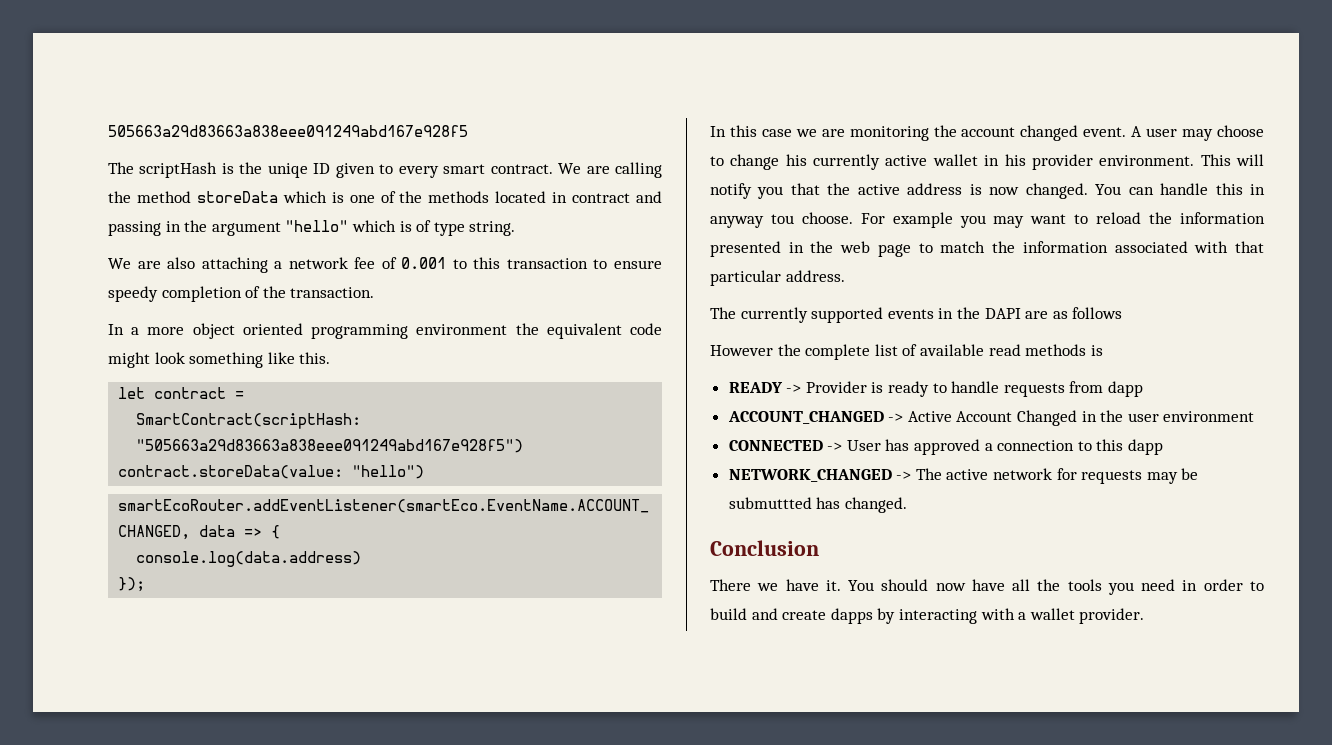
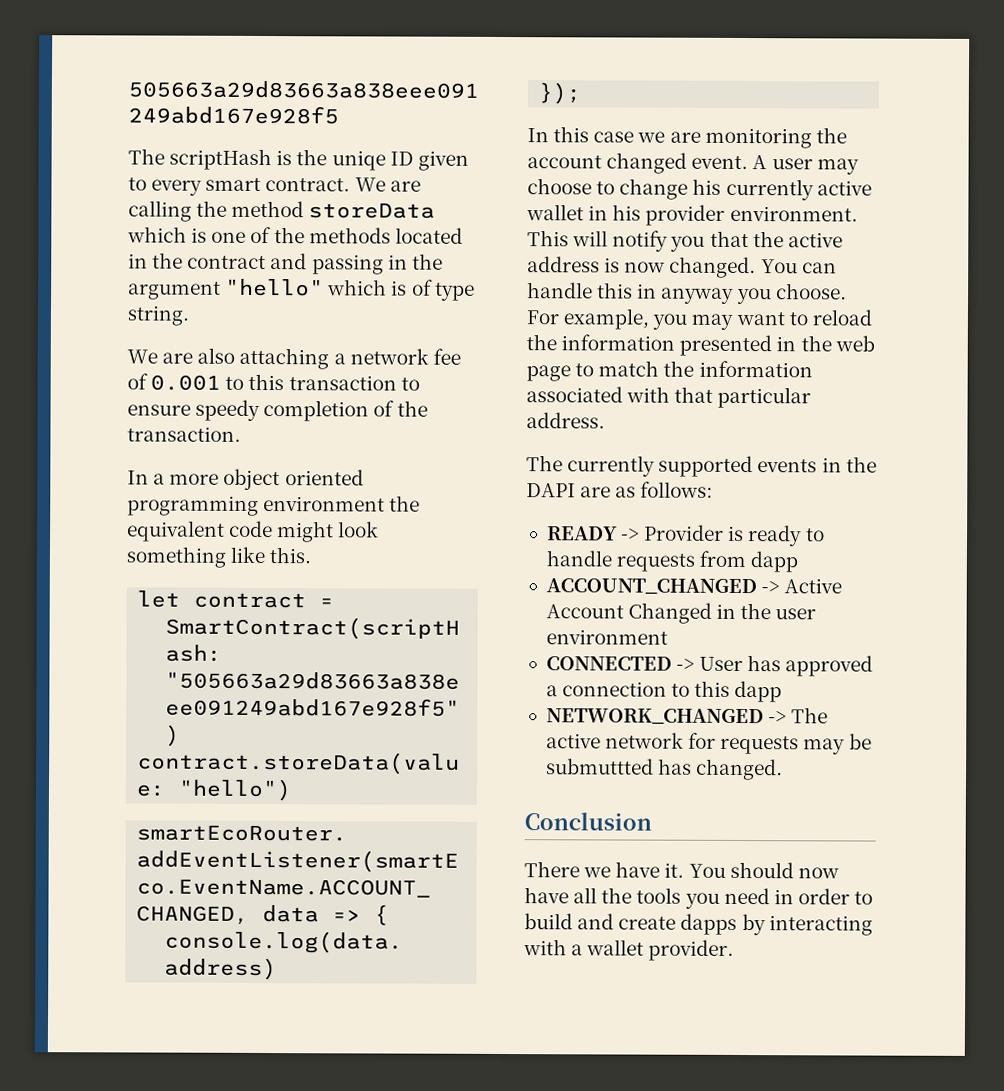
- We are calling the method storeData which is one of the methods located in contract and passing in the argument "hello" which is of type string.
+ We are calling the method storeData which is one of the methods located in the contract and passing in the argument "hello" which is of type string.
- You can handle this in anyway tou choose.
+ You can handle this in anyway you choose.
- For example you may want to reload the information presented in the web page to match the information associated with that particular address.
+ For example, you may want to reload the information presented in the web page to match the information associated with that particular address.
- The currently supported events in the DAPI are as follows
- However the complete list of available read methods is
+ The currently supported events in the DAPI are as follows:

